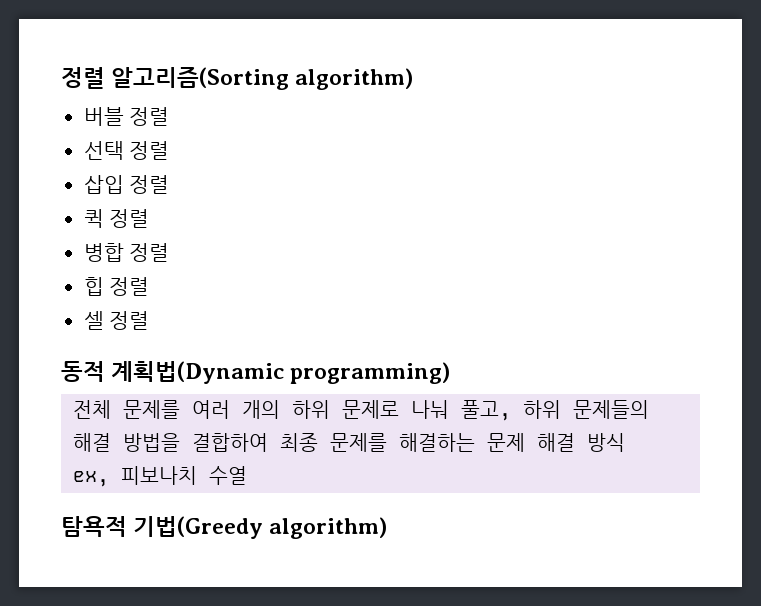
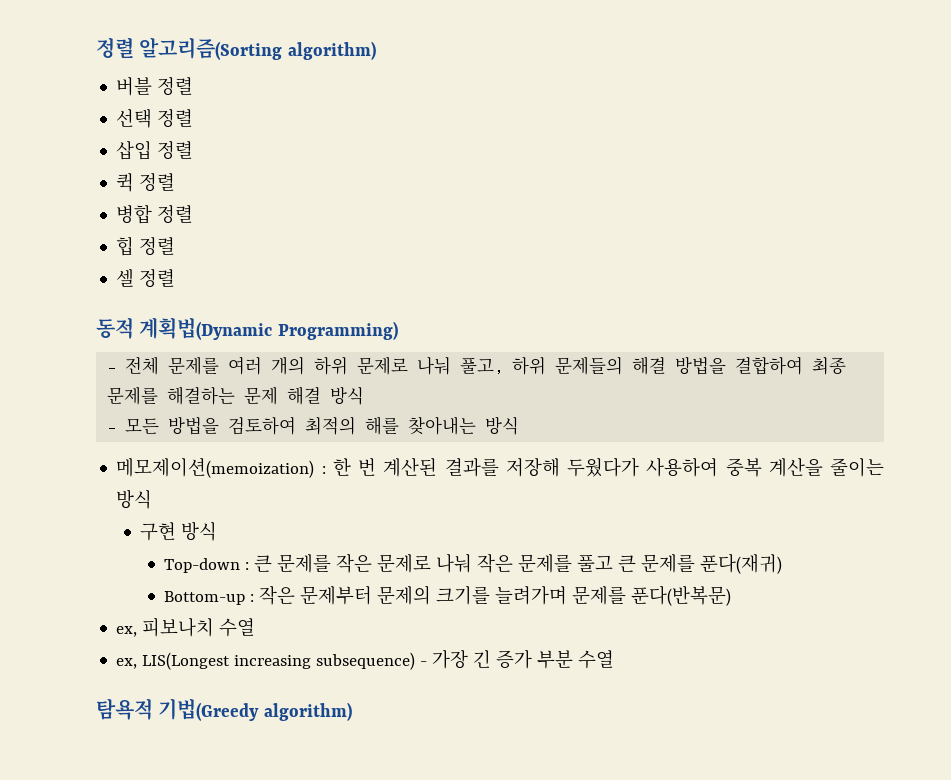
- 동적 계획법(Dynamic programming)
- 전체 문제를 여러 개의 하위 문제로 나눠 풀고, 하위 문제들의 해결 방법을 결합하여 최종 문제를 해결하는 문제 해결 방식
+ 동적 계획법(Dynamic Programming)
+ - 전체 문제를 여러 개의 하위 문제로 나눠 풀고, 하위 문제들의 해결 방법을 결합하여 최종 문제를 해결하는 문제 해결 방식
+ - 모든 방법을 검토하여 최적의 해를 찾아내는 방식
+ 메모제이션(memoization) : 한 번 계산된 결과를 저장해 두웠다가 사용하여 중복 계산을 줄이는 방식
+ 구현 방식
+ Top-down : 큰 문제를 작은 문제로 나눠 작은 문제를 풀고 큰 문제를 푼다(재귀)
+ Bottom-up : 작은 문제부터 문제의 크기를 늘려가며 문제를 푼다(반복문)
  ex, 피보나치 수열
+ ex, LIS(Longest increasing subsequence) - 가장 긴 증가 부분 수열

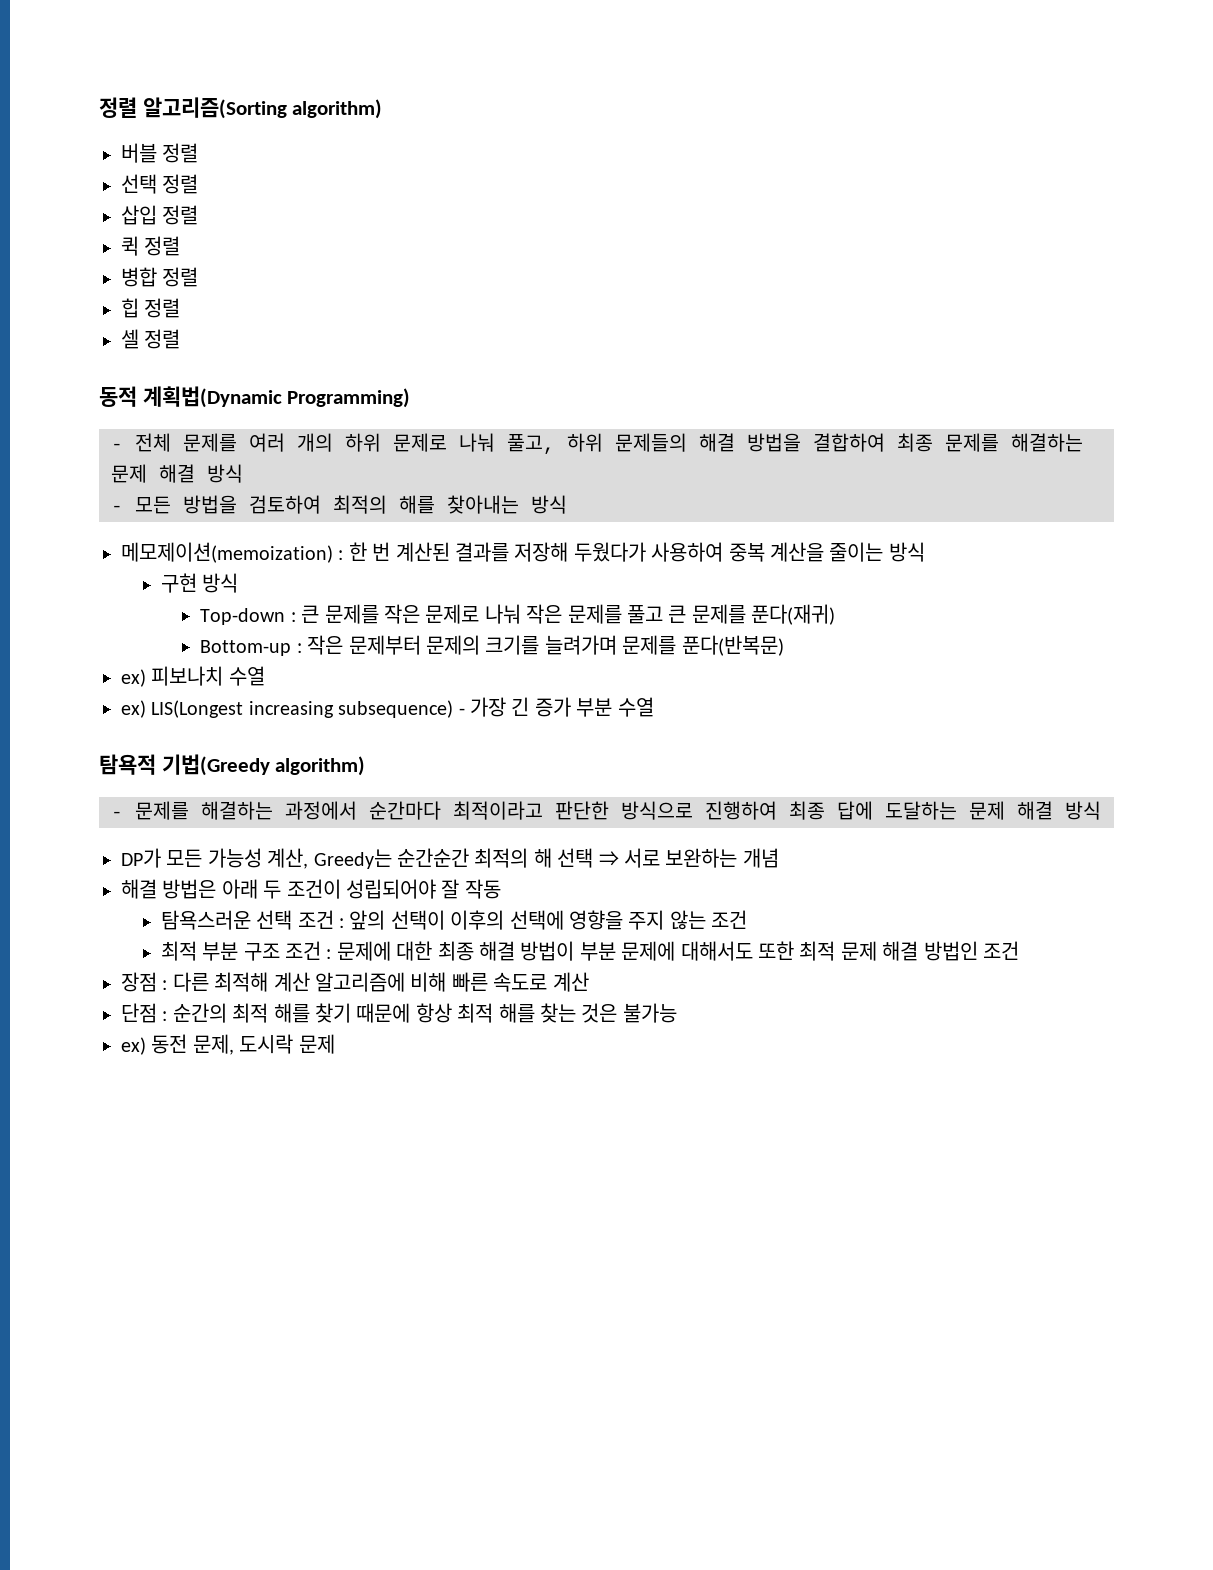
- ex, 피보나치 수열
+ ex) 피보나치 수열
- ex, LIS(Longest increasing subsequence) - 가장 긴 증가 부분 수열
+ ex) LIS(Longest increasing subsequence) - 가장 긴 증가 부분 수열
+ - 문제를 해결하는 과정에서 순간마다 최적이라고 판단한 방식으로 진행하여 최종 답에 도달하는 문제 해결 방식
+ DP가 모든 가능성 계산, Greedy는 순간순간 최적의 해 선택 ⇒ 서로 보완하는 개념
+ 해결 방법은 아래 두 조건이 성립되어야 잘 작동
+ 탐욕스러운 선택 조건 : 앞의 선택이 이후의 선택에 영향을 주지 않는 조건
+ 최적 부분 구조 조건 : 문제에 대한 최종 해결 방법이 부분 문제에 대해서도 또한 최적 문제 해결 방법인 조건
+ 장점 : 다른 최적해 계산 알고리즘에 비해 빠른 속도로 계산
+ 단점 : 순간의 최적 해를 찾기 때문에 항상 최적 해를 찾는 것은 불가능
+ ex) 동전 문제, 도시락 문제

